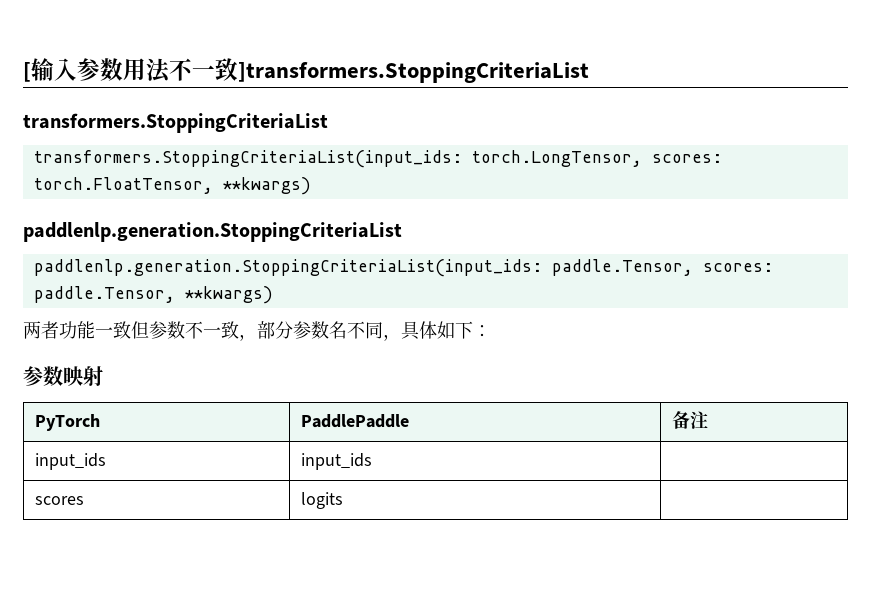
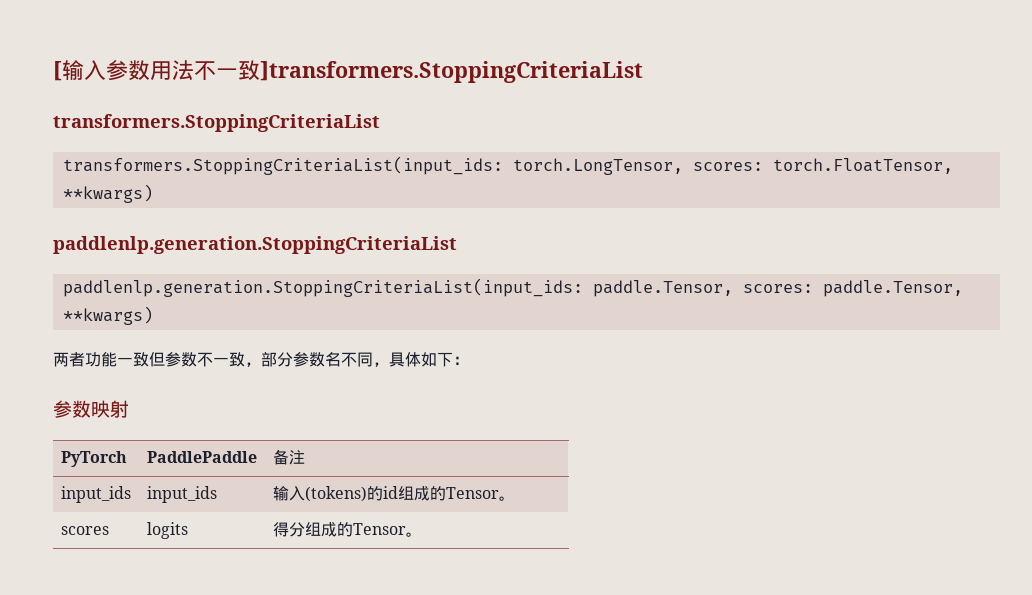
- input_ids | input_ids |
- scores | logits |
+ input_ids | input_ids | 输入(tokens)的id组成的Tensor。
+ scores | logits | 得分组成的Tensor。

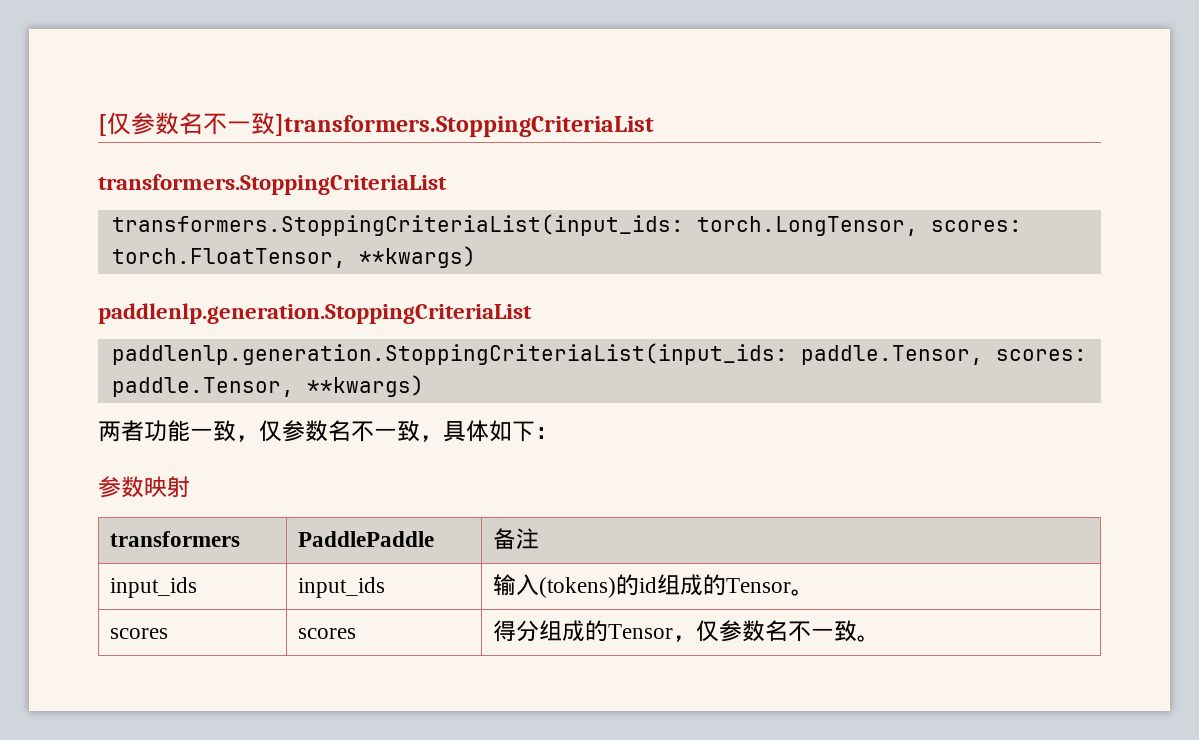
- [输入参数用法不一致]transformers.StoppingCriteriaList
+ [仅参数名不一致]transformers.StoppingCriteriaList
- 两者功能一致但参数不一致，部分参数名不同，具体如下：
+ 两者功能一致，仅参数名不一致，具体如下：
- PyTorch | PaddlePaddle | 备注
+ transformers | PaddlePaddle | 备注
- scores | logits | 得分组成的Tensor。
+ scores | scores | 得分组成的Tensor，仅参数名不一致。

